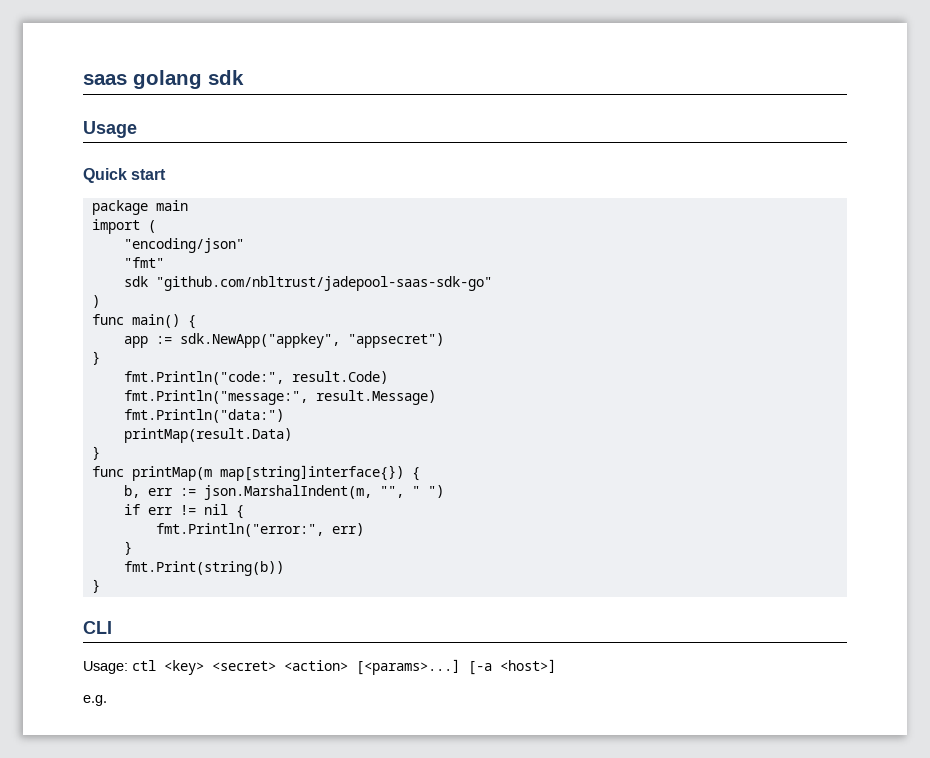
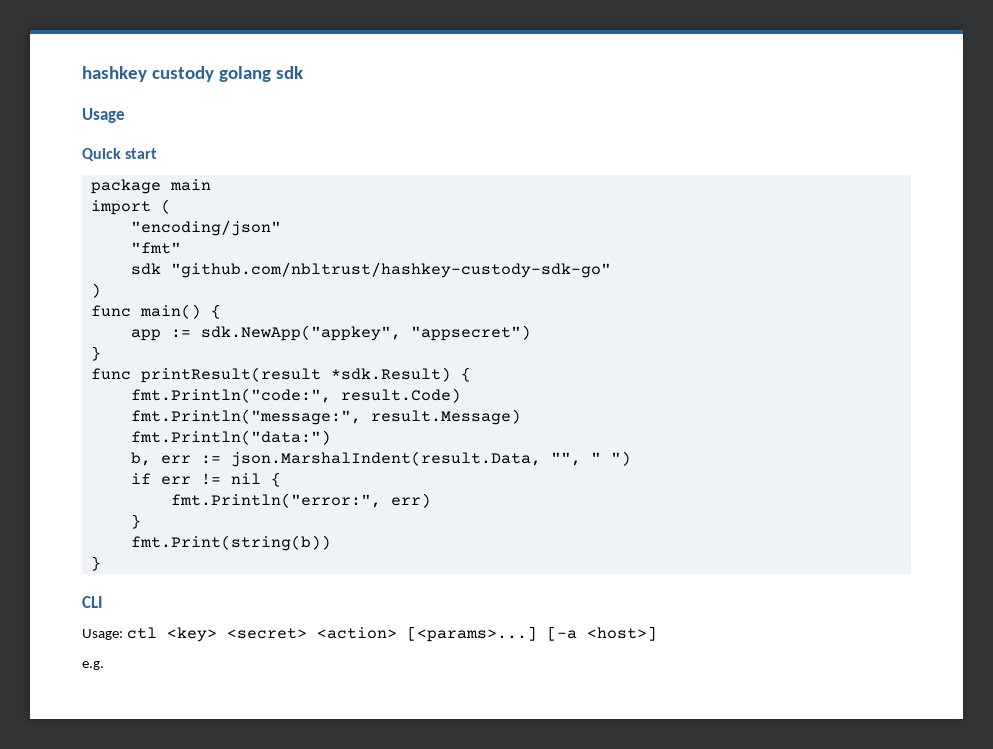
- saas golang sdk
+ hashkey custody golang sdk
- sdk "github.com/nbltrust/jadepool-saas-sdk-go"
+ sdk "github.com/nbltrust/hashkey-custody-sdk-go"
+ func printResult(result *sdk.Result) {
- printMap(result.Data)
- }
- func printMap(m map[string]interface{}) {
- b, err := json.MarshalIndent(m, "", " ")
+ b, err := json.MarshalIndent(result.Data, "", " ")

